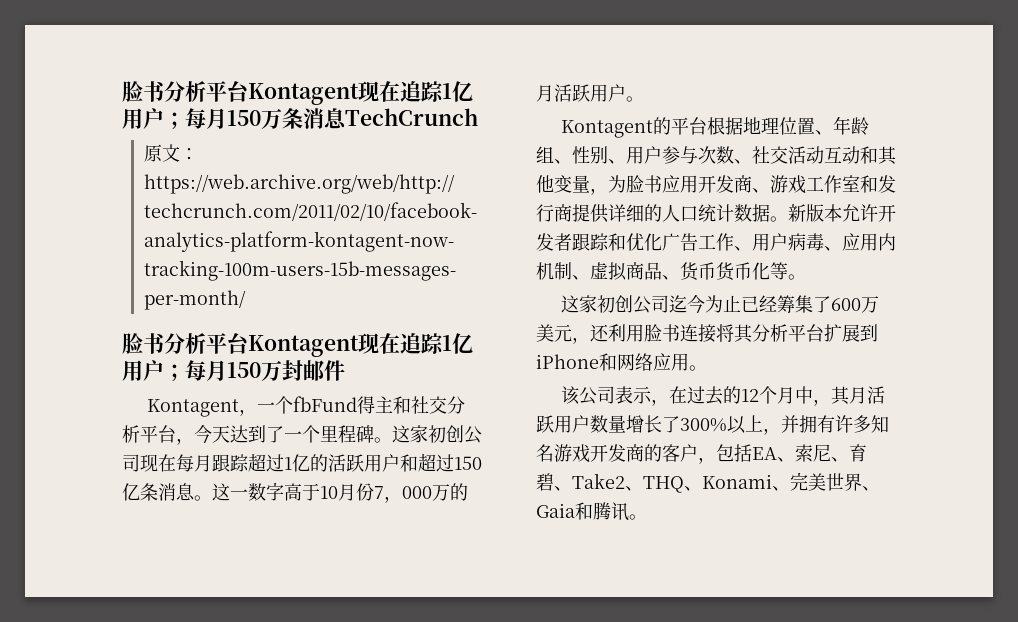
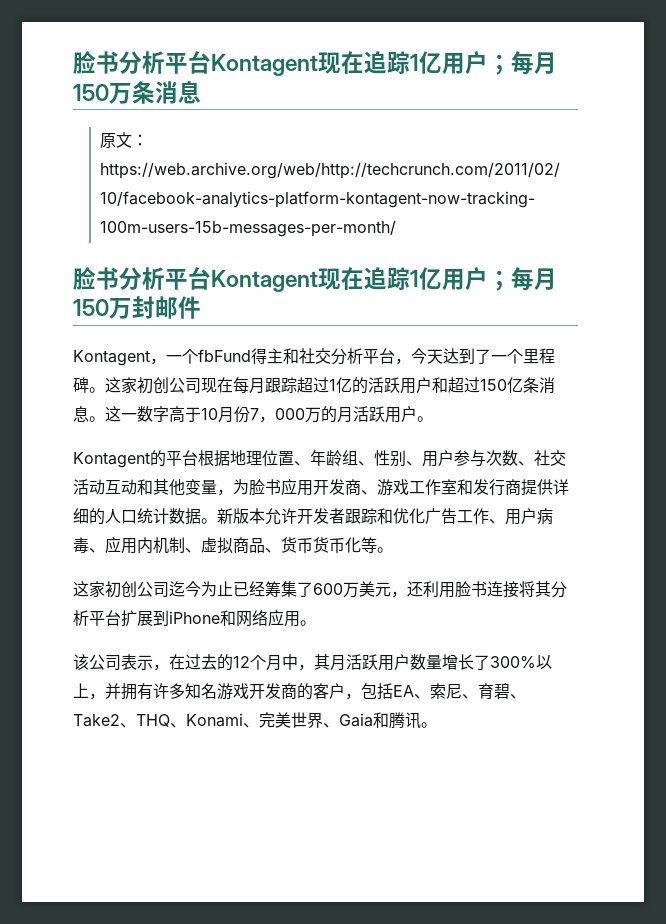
- 脸书分析平台Kontagent现在追踪1亿用户；每月150万条消息TechCrunch
+ 脸书分析平台Kontagent现在追踪1亿用户；每月150万条消息

